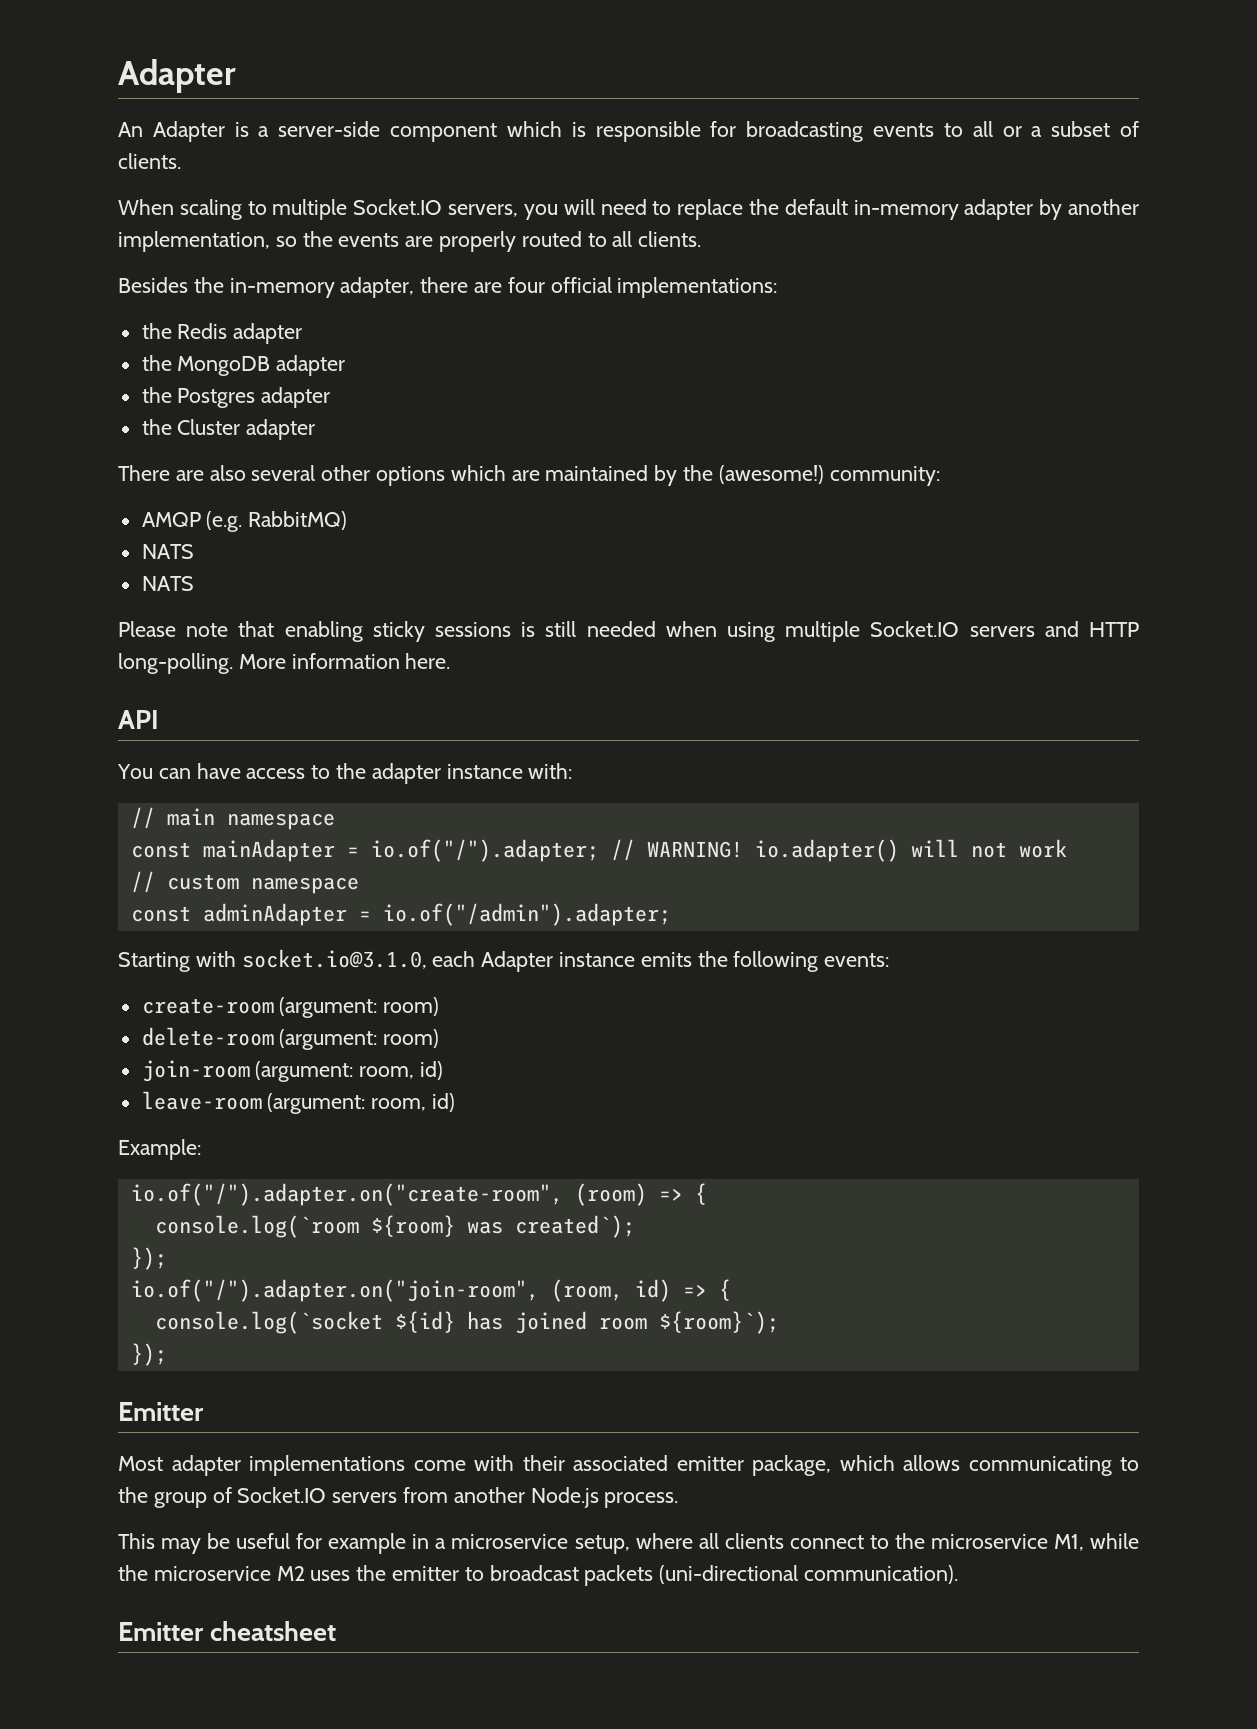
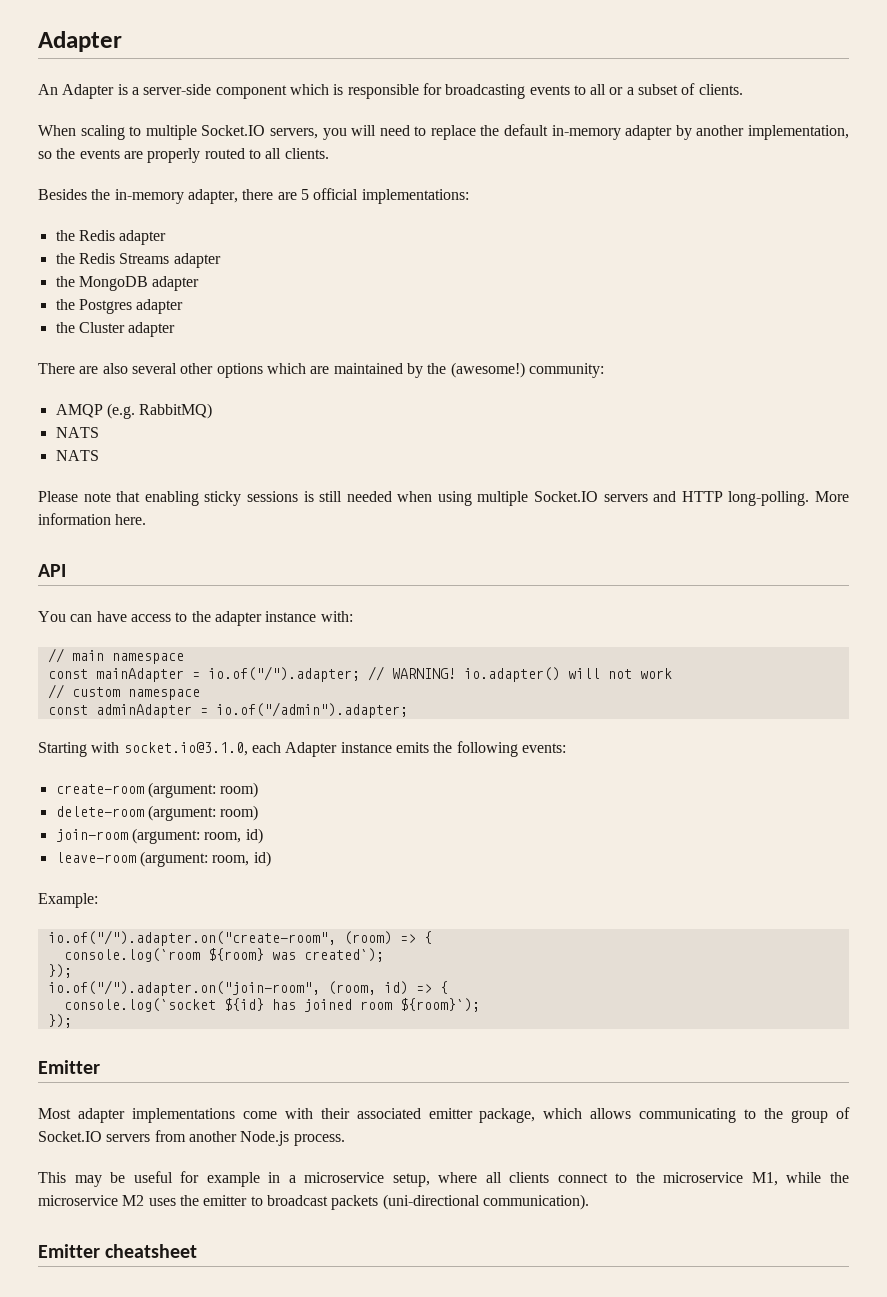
- Besides the in-memory adapter, there are four official implementations:
+ Besides the in-memory adapter, there are 5 official implementations:
+ the Redis Streams adapter

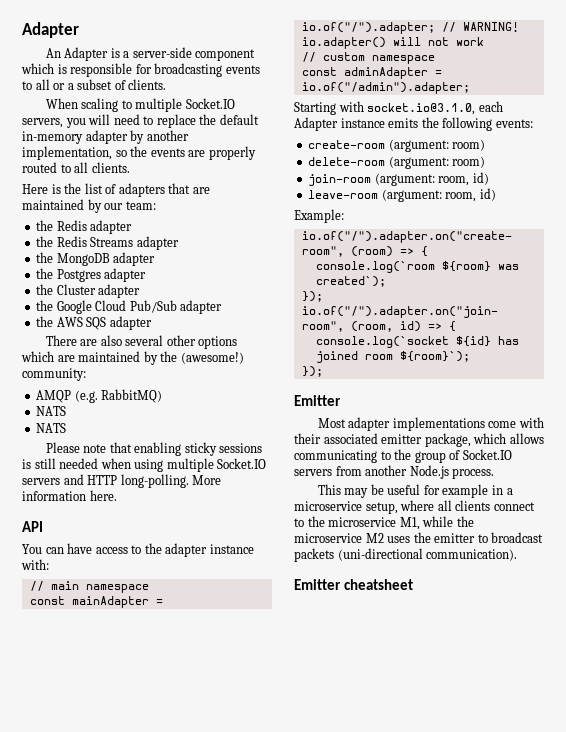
- Besides the in-memory adapter, there are 5 official implementations:
+ Here is the list of adapters that are maintained by our team:
+ the Google Cloud Pub/Sub adapter
+ the AWS SQS adapter

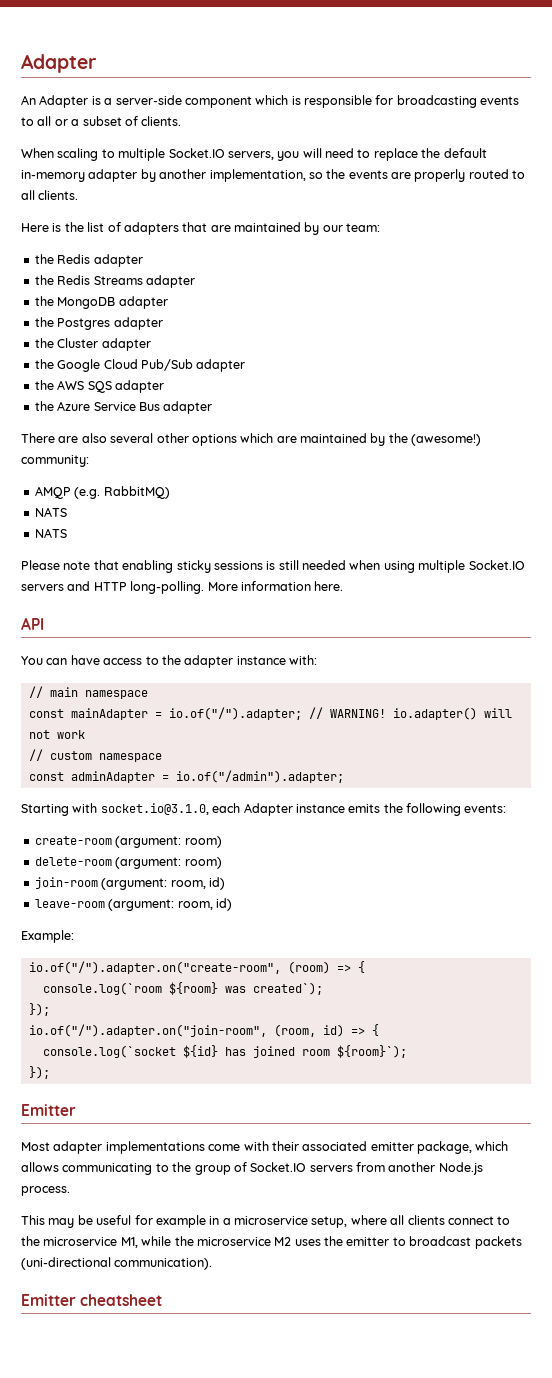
+ the Azure Service Bus adapter

